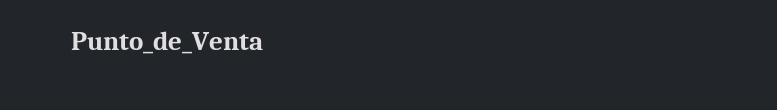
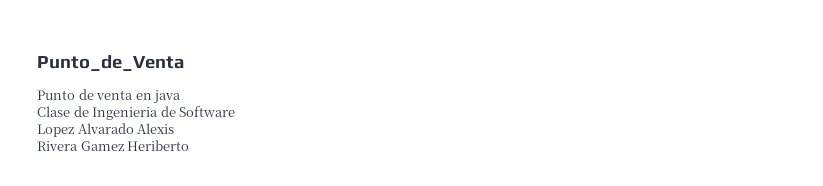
+ Punto de venta en java
+ Clase de Ingenieria de Software
+ Lopez Alvarado Alexis
+ Rivera Gamez Heriberto

